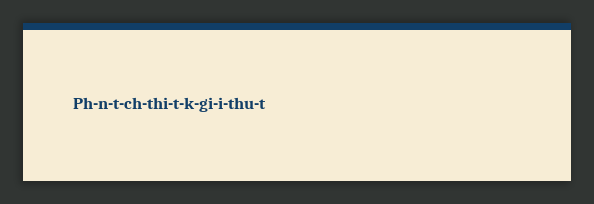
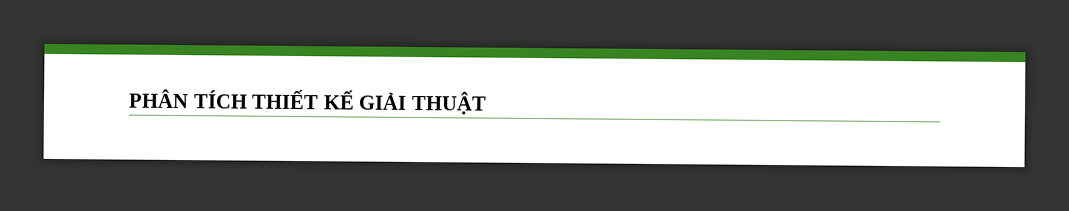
- Ph-n-t-ch-thi-t-k-gi-i-thu-t
+ PHÂN TÍCH THIẾT KẾ GIẢI THUẬT

